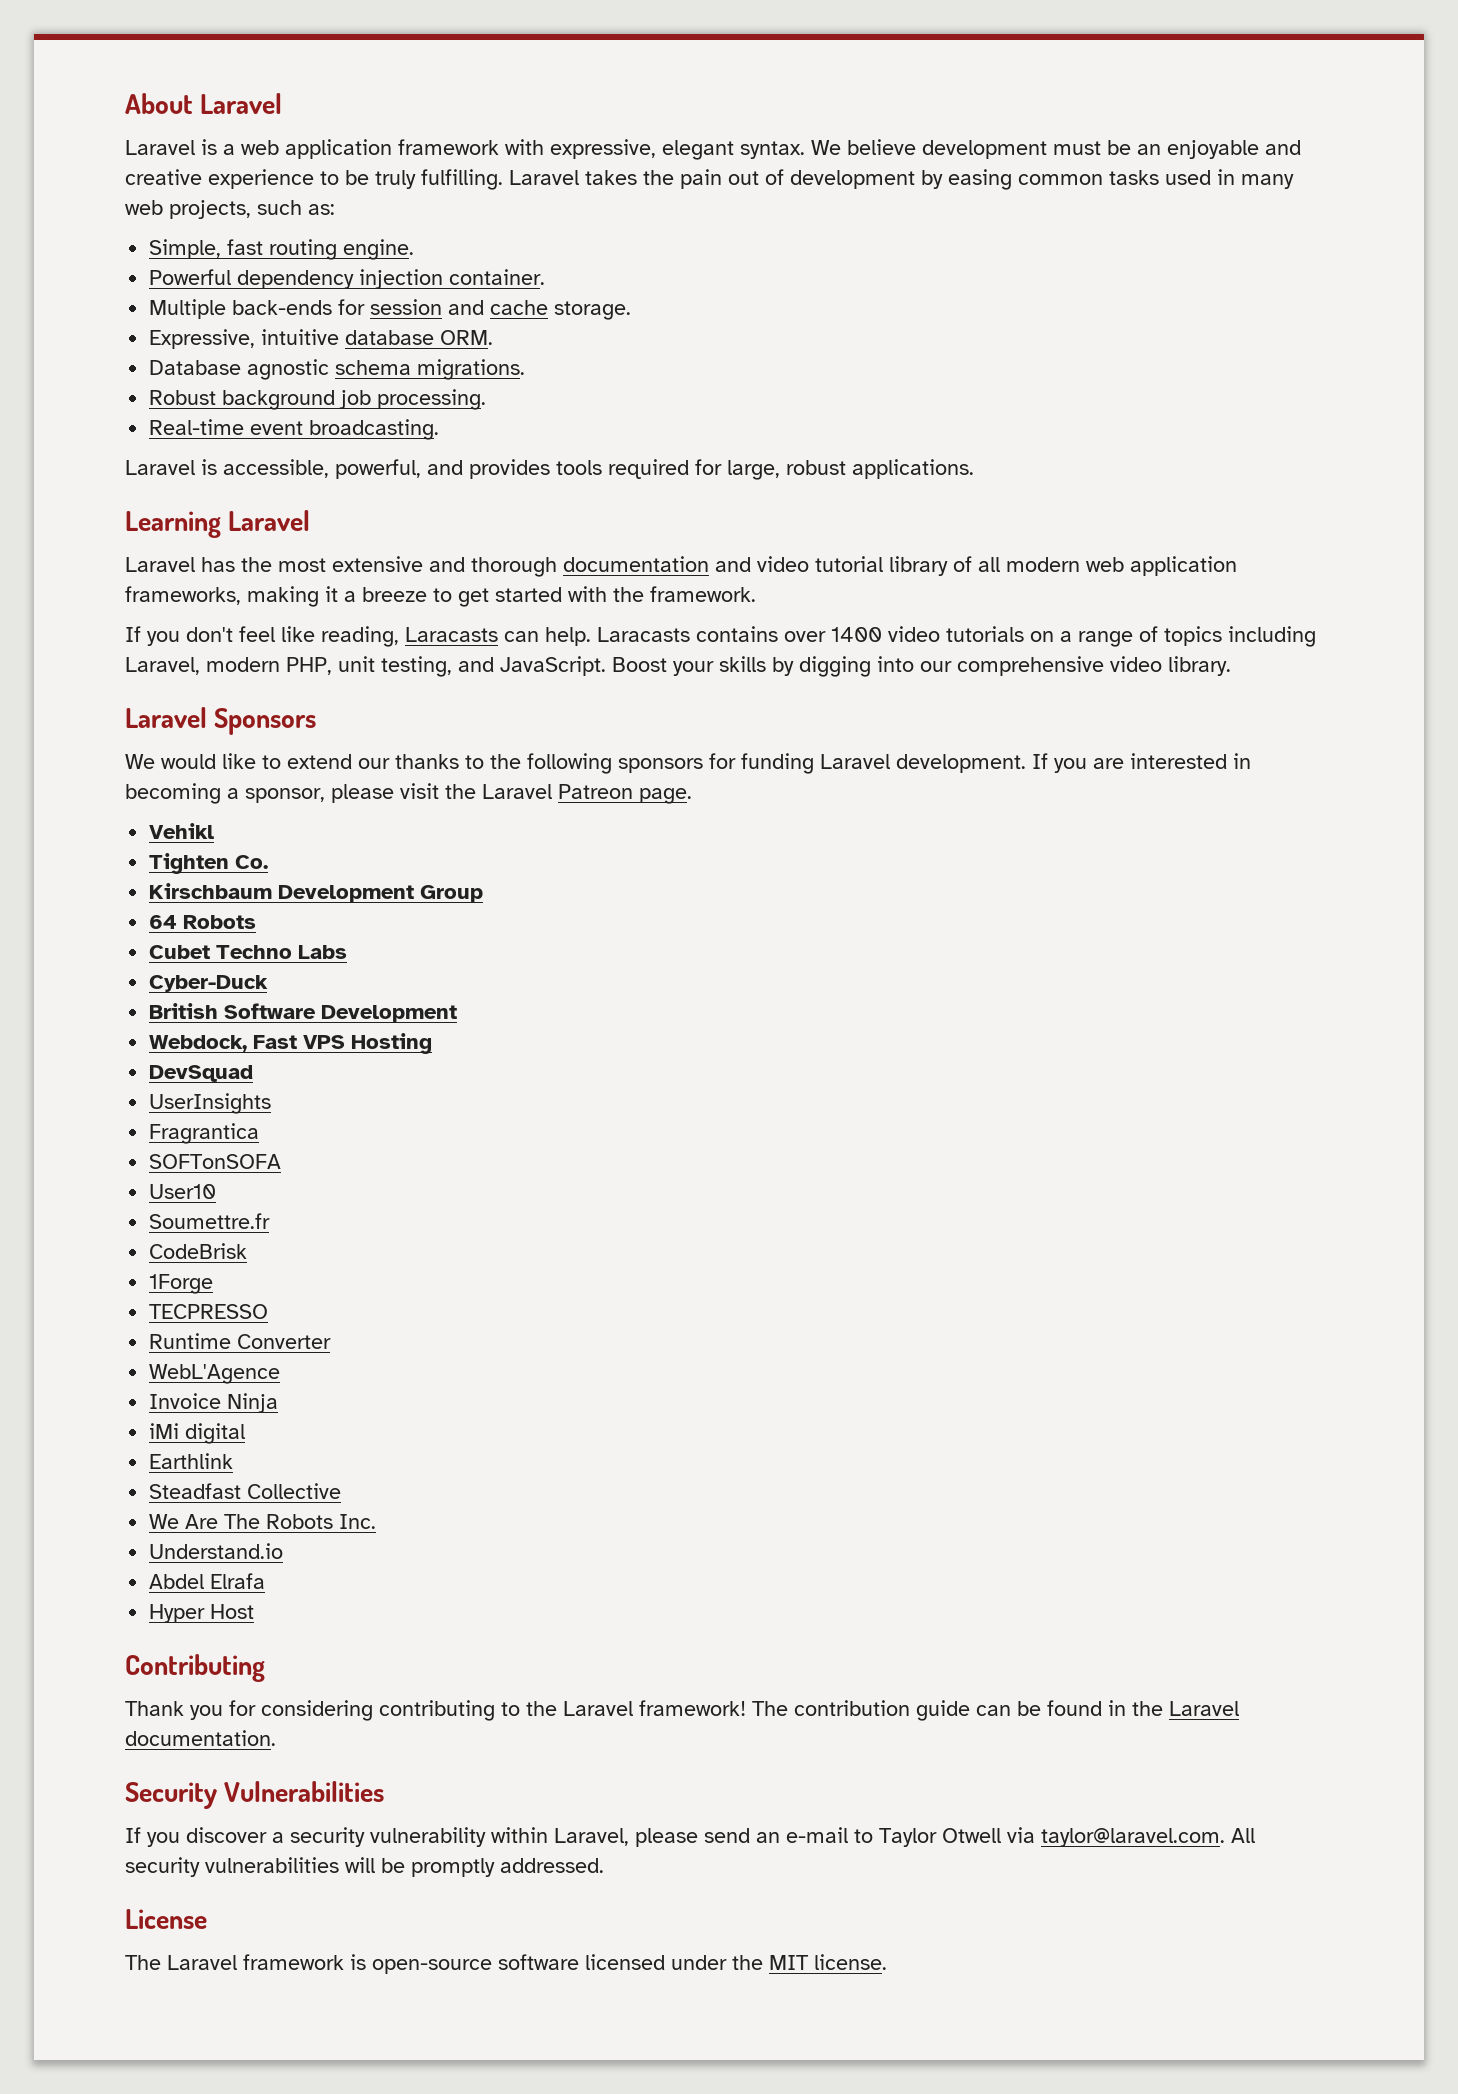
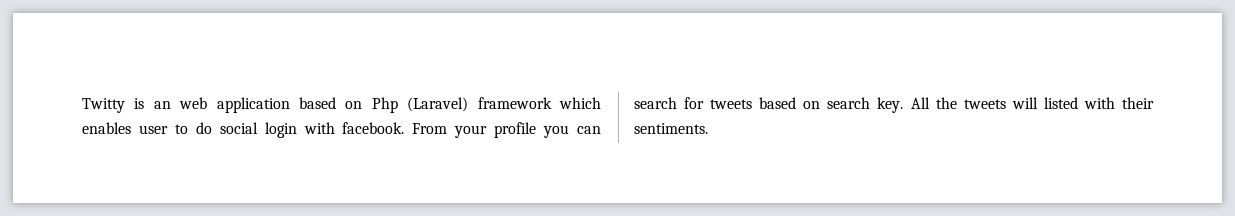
- About Laravel
- Laravel is a web application framework with expressive, elegant syntax. We believe development must be an enjoyable and creative experience to be truly fulfilling. Laravel takes the pain out of development by easing common tasks used in many web projects, such as:
- Simple, fast routing engine.
- Powerful dependency injection container.
- Multiple back-ends for session and cache storage.
- Expressive, intuitive database ORM.
- Database agnostic schema migrations.
- Robust background job processing.
- Real-time event broadcasting.
- Laravel is accessible, powerful, and provides tools required for large, robust applications.
- Learning Laravel
- Laravel has the most extensive and thorough documentation and video tutorial library of all modern web application frameworks, making it a breeze to get started with the framework.
- If you don't feel like reading, Laracasts can help. Laracasts contains over 1400 video tutorials on a range of topics including Laravel, modern PHP, unit testing, and JavaScript. Boost your skills by digging into our comprehensive video library.
- Laravel Sponsors
- We would like to extend our thanks to the following sponsors for funding Laravel development. If you are interested in becoming a sponsor, please visit the Laravel Patreon page.
- Vehikl
- Tighten Co.
- Kirschbaum Development Group
- 64 Robots
- Cubet Techno Labs
- Cyber-Duck
- British Software Development
- Webdock, Fast VPS Hosting
- DevSquad
- UserInsights
- Fragrantica
- SOFTonSOFA
- User10
- Soumettre.fr
- CodeBrisk
- 1Forge
- TECPRESSO
- Runtime Converter
- WebL'Agence
- Invoice Ninja
- iMi digital
- Earthlink
- Steadfast Collective
- We Are The Robots Inc.
- Understand.io
- Abdel Elrafa
- Hyper Host
- Contributing
- Thank you for considering contributing to the Laravel framework! The contribution guide can be found in the Laravel documentation.
- Security Vulnerabilities
- If you discover a security vulnerability within Laravel, please send an e-mail to Taylor Otwell via taylor@laravel.com. All security vulnerabilities will be promptly addressed.
- License
- The Laravel framework is open-source software licensed under the MIT license.
+ Twitty is an web application based on Php (Laravel) framework which enables user to do social login with facebook. From your profile you can search for tweets based on search key. All the tweets will listed with their sentiments.

